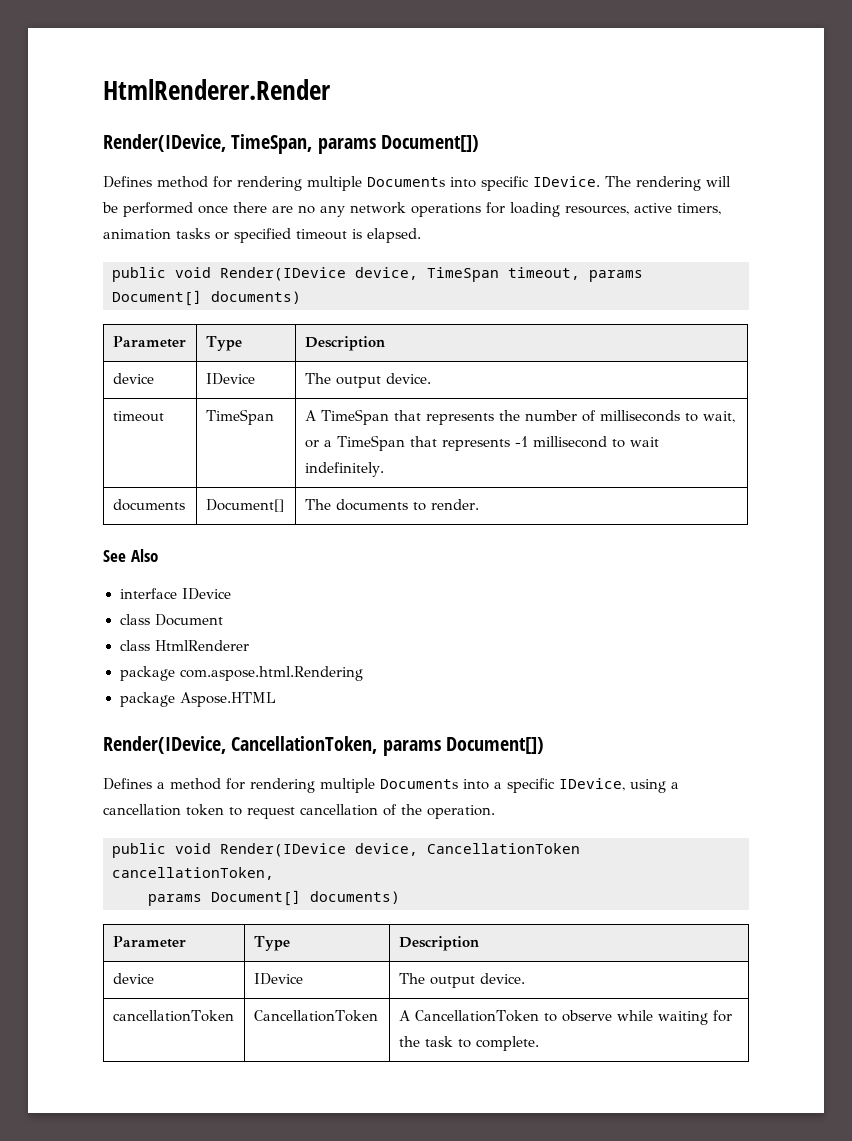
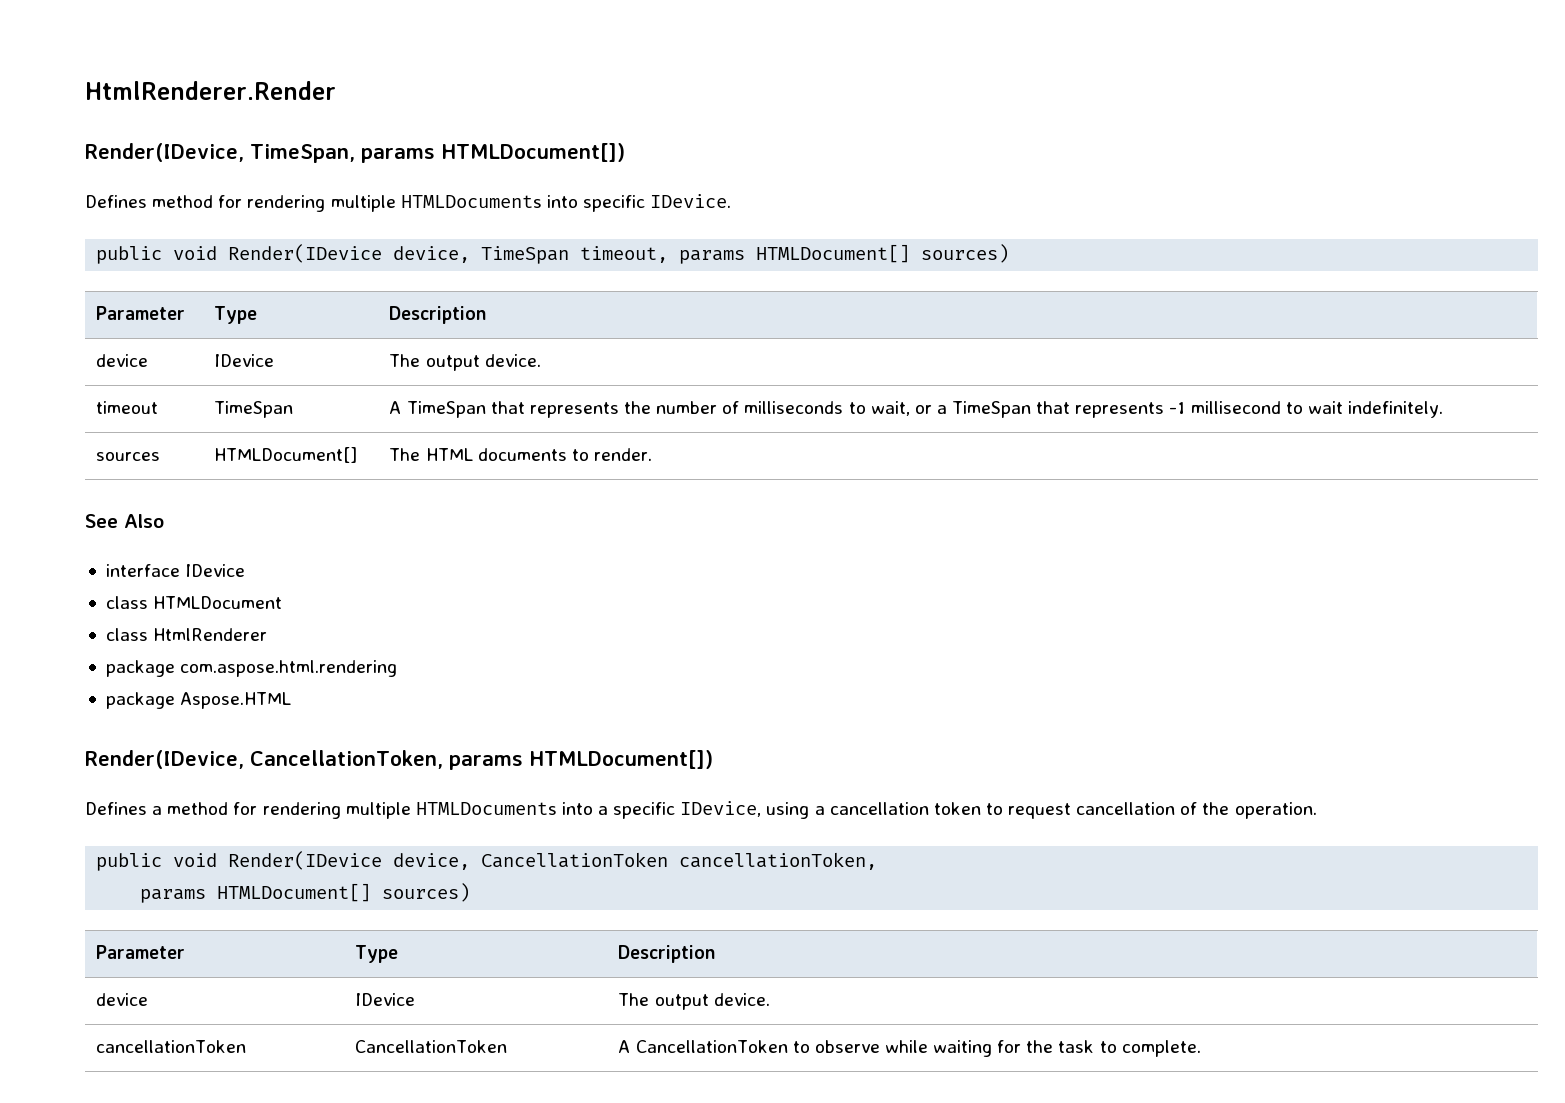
- Render(IDevice, TimeSpan, params Document[])
+ Render(IDevice, TimeSpan, params HTMLDocument[])
- Defines method for rendering multiple Documents into specific IDevice. The rendering will be performed once there are no any network operations for loading resources, active timers, animation tasks or specified timeout is elapsed.
+ Defines method for rendering multiple HTMLDocuments into specific IDevice.
- public void Render(IDevice device, TimeSpan timeout, params Document[] documents)
+ public void Render(IDevice device, TimeSpan timeout, params HTMLDocument[] sources)
- documents | Document[] | The documents to render.
+ sources | HTMLDocument[] | The HTML documents to render.
- class Document
+ class HTMLDocument
- package com.aspose.html.Rendering
+ package com.aspose.html.rendering
- Render(IDevice, CancellationToken, params Document[])
+ Render(IDevice, CancellationToken, params HTMLDocument[])
- Defines a method for rendering multiple Documents into a specific IDevice, using a cancellation token to request cancellation of the operation.
+ Defines a method for rendering multiple HTMLDocuments into a specific IDevice, using a cancellation token to request cancellation of the operation.
  public void Render(IDevice device, CancellationToken cancellationToken,
- params Document[] documents)
+ params HTMLDocument[] sources)

